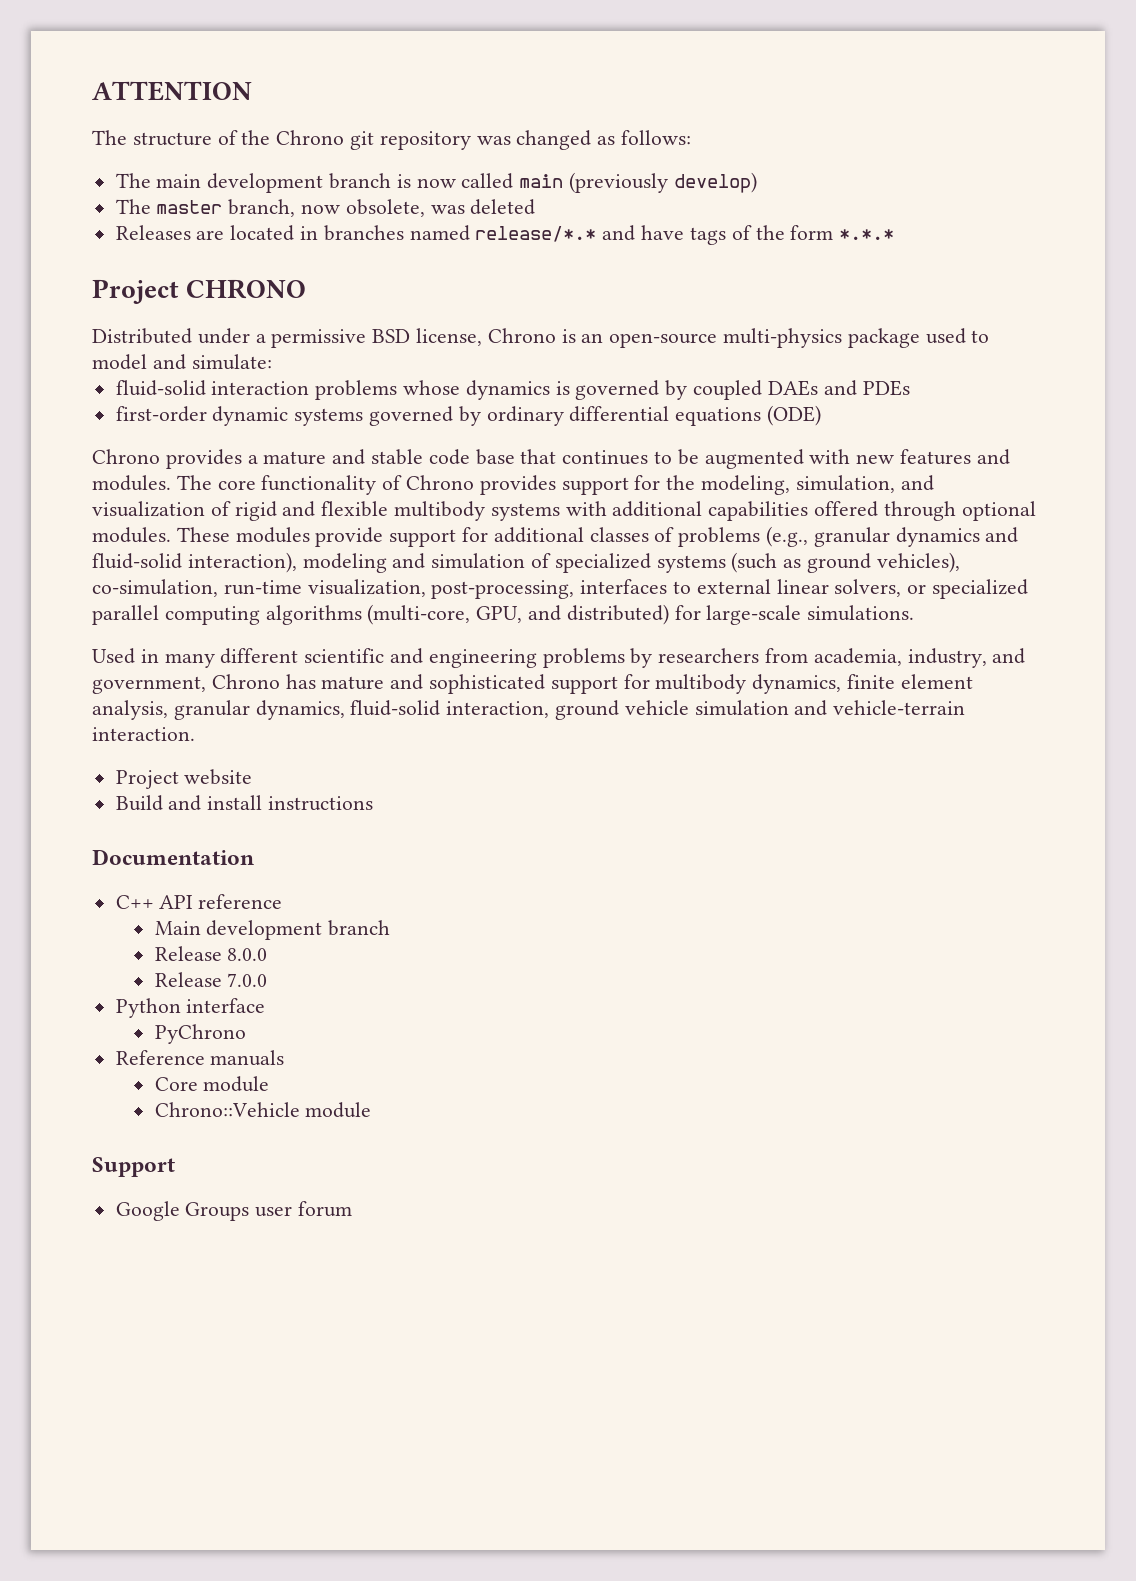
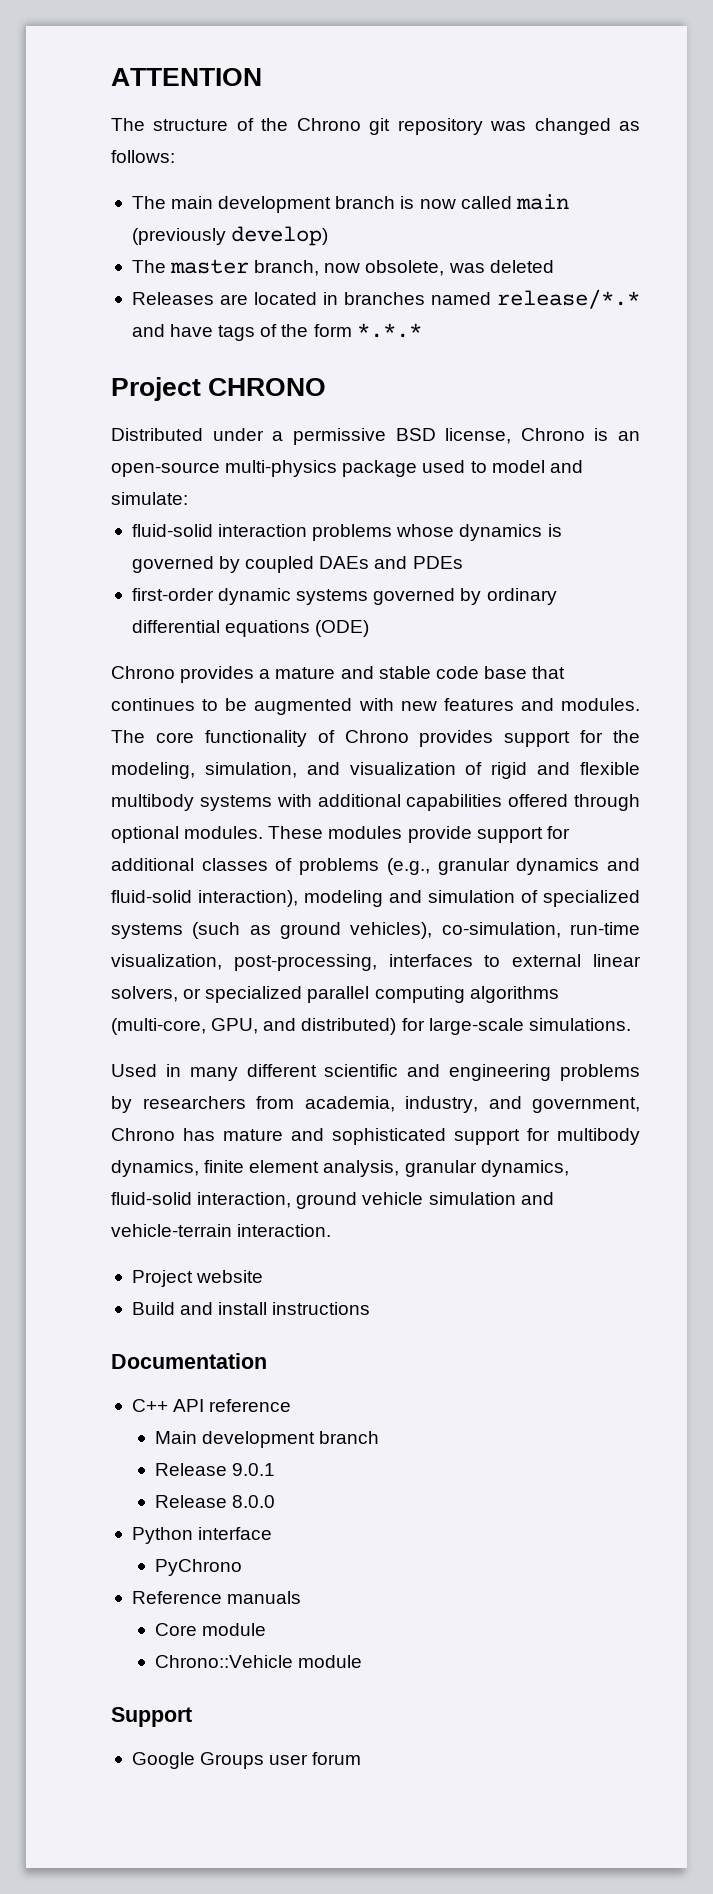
+ Release 9.0.1
  Release 8.0.0
- Release 7.0.0

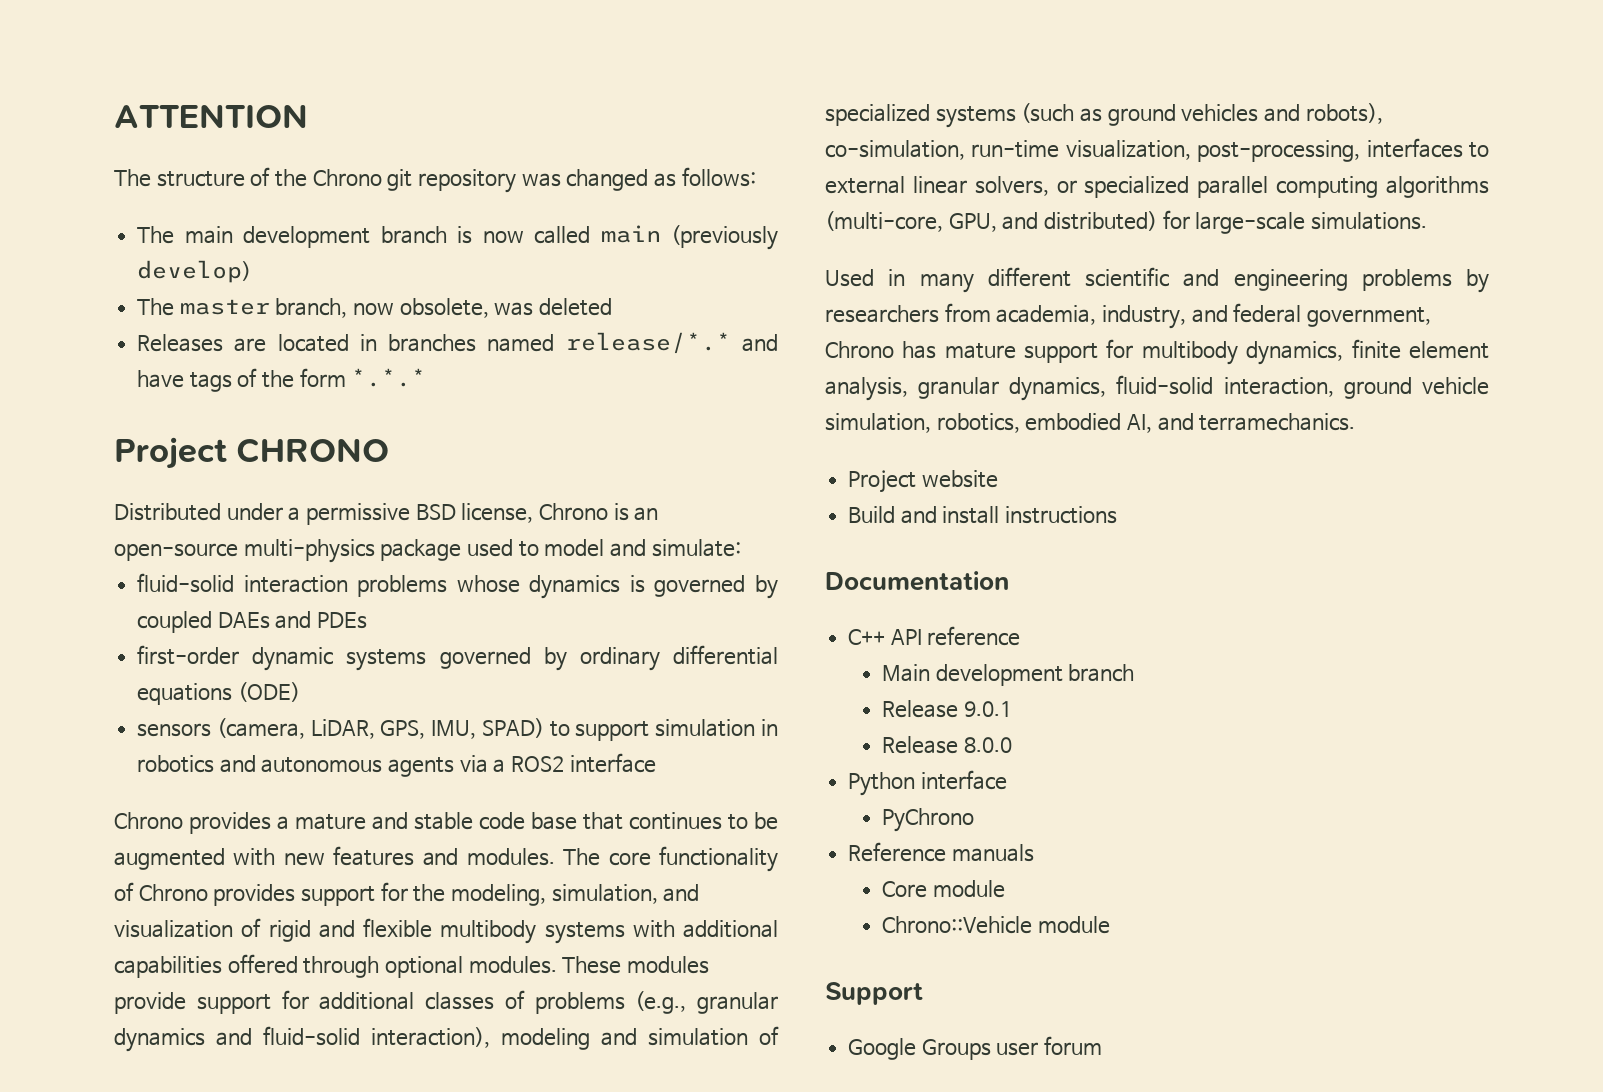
+ sensors (camera, LiDAR, GPS, IMU, SPAD) to support simulation in robotics and autonomous agents via a ROS2 interface
- These modules provide support for additional classes of problems (e.g., granular dynamics and fluid-solid interaction), modeling and simulation of specialized systems (such as ground vehicles), co-simulation, run-time visualization, post-processing, interfaces to external linear solvers, or specialized parallel computing algorithms (multi-core, GPU, and distributed) for large-scale simulations.
+ These modules provide support for additional classes of problems (e.g., granular dynamics and fluid-solid interaction), modeling and simulation of specialized systems (such as ground vehicles and robots), co-simulation, run-time visualization, post-processing, interfaces to external linear solvers, or specialized parallel computing algorithms (multi-core, GPU, and distributed) for large-scale simulations.
- Used in many different scientific and engineering problems by researchers from academia, industry, and government, Chrono has mature and sophisticated support for multibody dynamics, finite element analysis, granular dynamics, fluid-solid interaction, ground vehicle simulation and vehicle-terrain interaction.
+ Used in many different scientific and engineering problems by researchers from academia, industry, and federal government, Chrono has mature support for multibody dynamics, finite element analysis, granular dynamics, fluid-solid interaction, ground vehicle simulation, robotics, embodied AI, and terramechanics.

